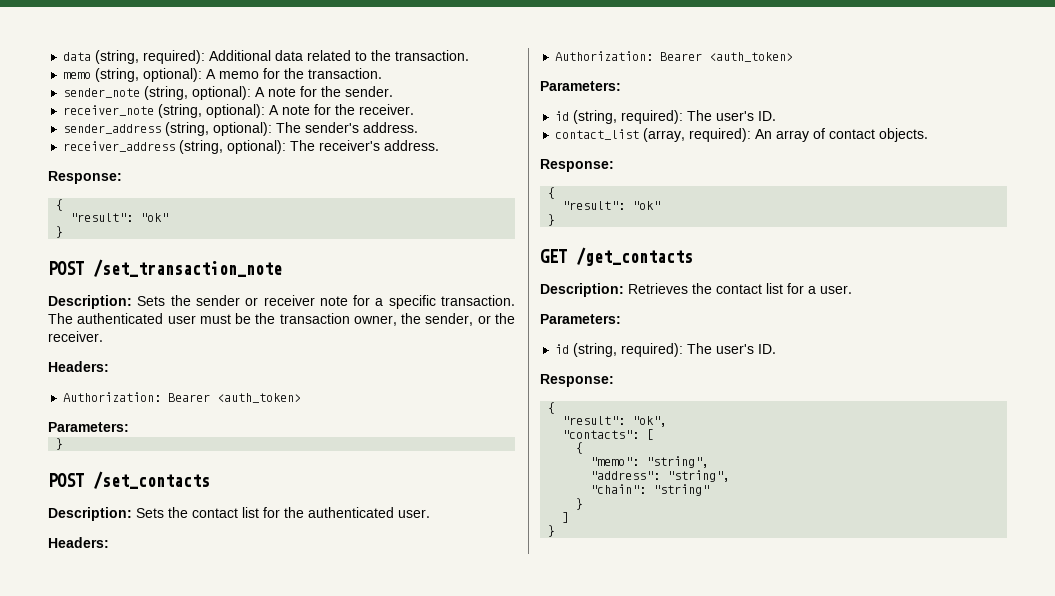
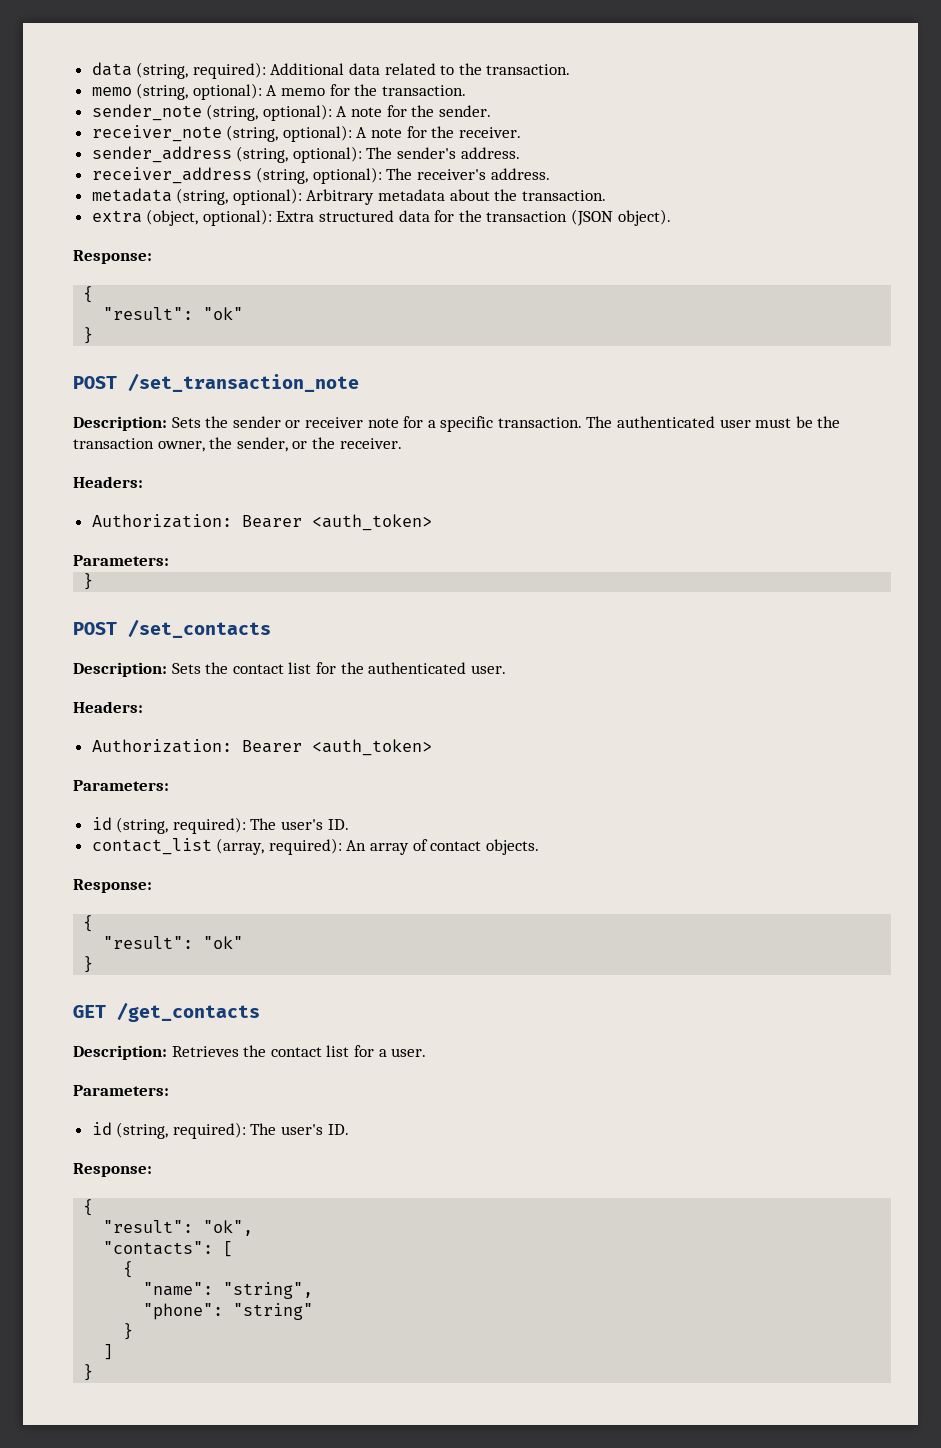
+ metadata (string, optional): Arbitrary metadata about the transaction.
+ extra (object, optional): Extra structured data for the transaction (JSON object).
- "memo": "string",
- "address": "string",
- "chain": "string"
+ "name": "string",
+ "phone": "string"

